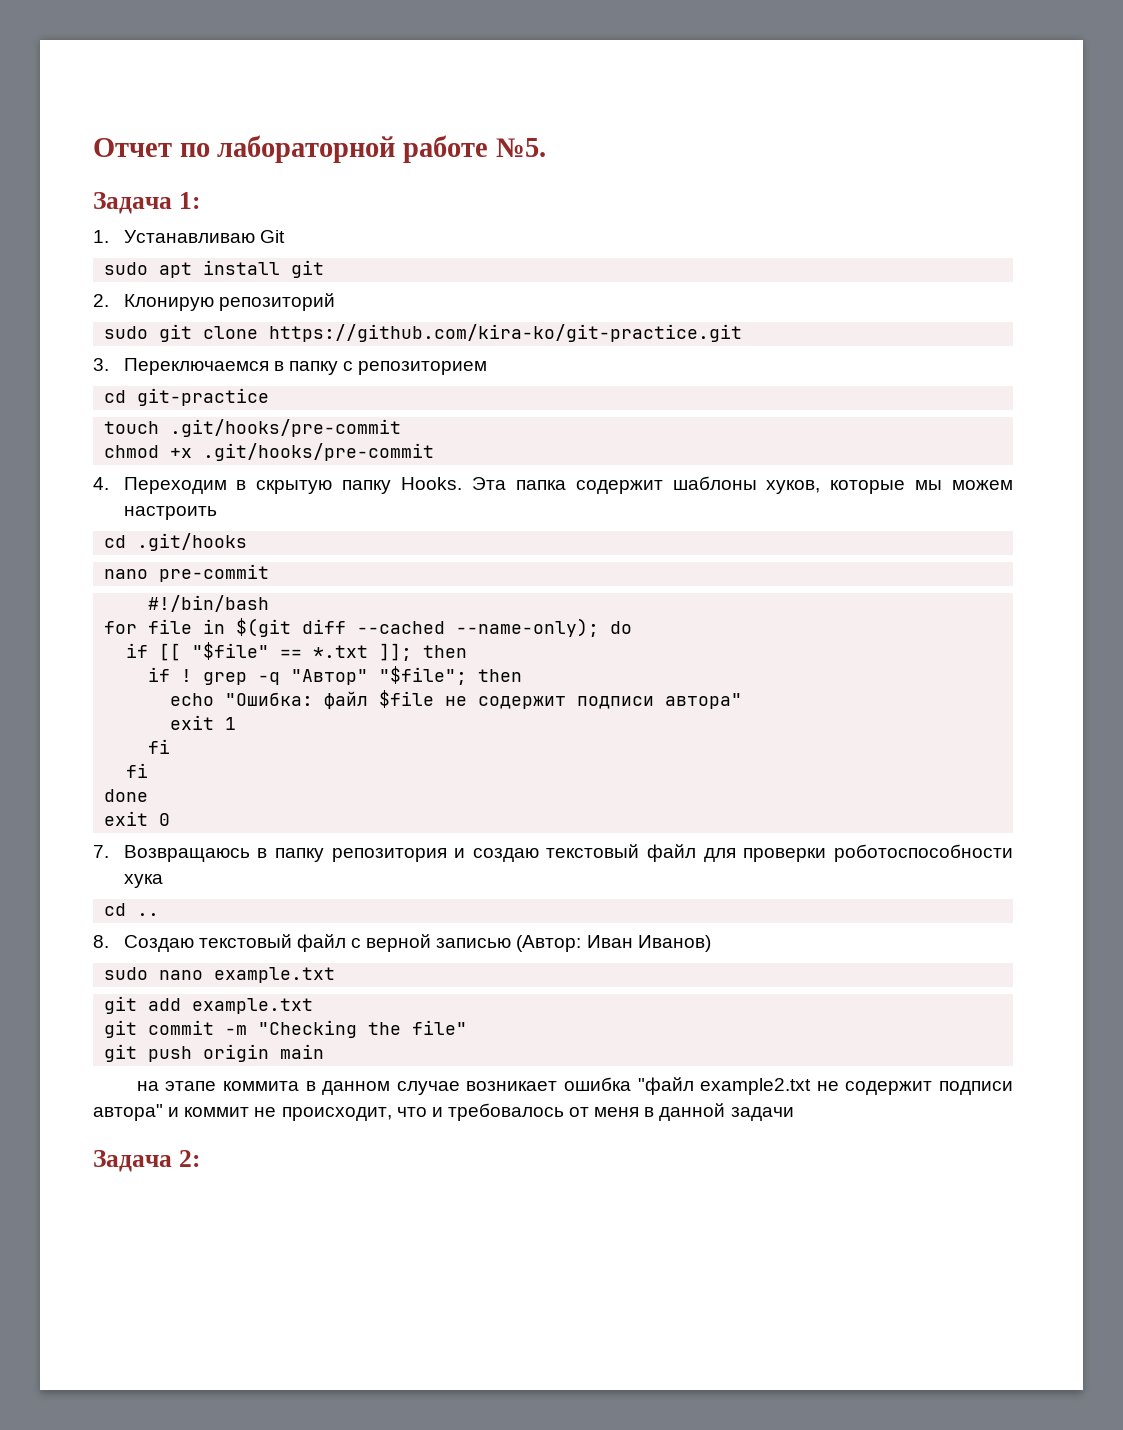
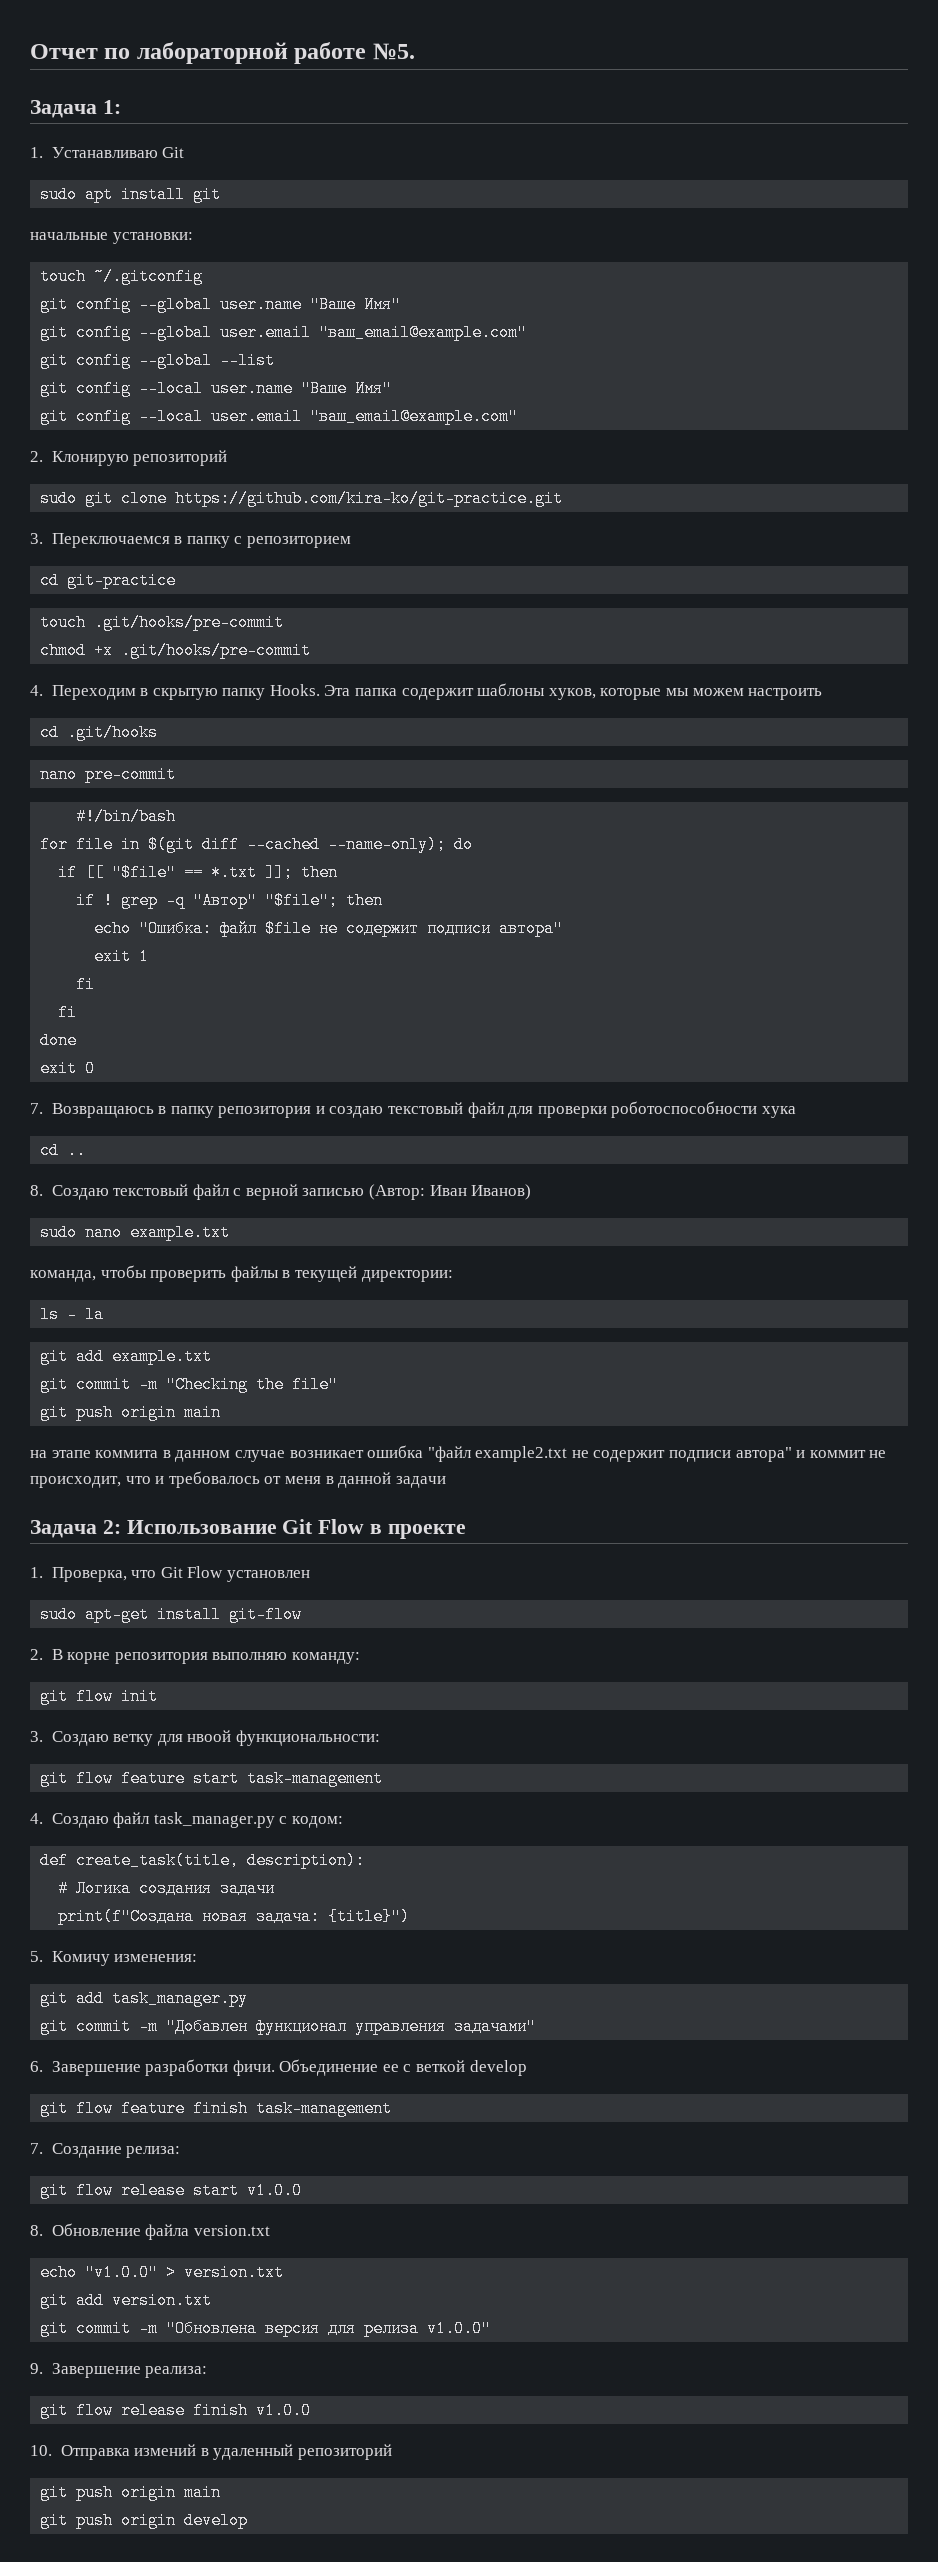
+ начальные установки:
+ touch ~/.gitconfig
+ git config --global user.name "Ваше Имя"
+ git config --global user.email "ваш_email@example.com"
+ git config --global --list
+ git config --local user.name "Ваше Имя"
+ git config --local user.email "ваш_email@example.com"
+ команда, чтобы проверить файлы в текущей директории:
+ ls - la
- Задача 2:
+ Задача 2: Использование Git Flow в проекте
+ 1. Проверка, что Git Flow установлен
+ sudo apt-get install git-flow
+ 2. В корне репозитория выполняю команду:
+ git flow init
+ 3. Создаю ветку для нвоой функциональности:
+ git flow feature start task-management
+ 4. Создаю файл task_manager.py с кодом:
+ def create_task(title, description):
+ # Логика создания задачи
+ print(f"Создана новая задача: {title}")
+ 5. Комичу изменения:
+ git add task_manager.py
+ git commit -m "Добавлен функционал управления задачами"
+ 6. Завершение разработки фичи. Объединение ее с веткой develop
+ git flow feature finish task-management
+ 7. Создание релиза:
+ git flow release start v1.0.0
+ 8. Обновление файла version.txt
+ echo "v1.0.0" > version.txt
+ git add version.txt
+ git commit -m "Обновлена версия для релиза v1.0.0"
+ 9. Завершение реализа:
+ git flow release finish v1.0.0
+ 10. Отправка измений в удаленный репозиторий
+ git push origin main
+ git push origin develop

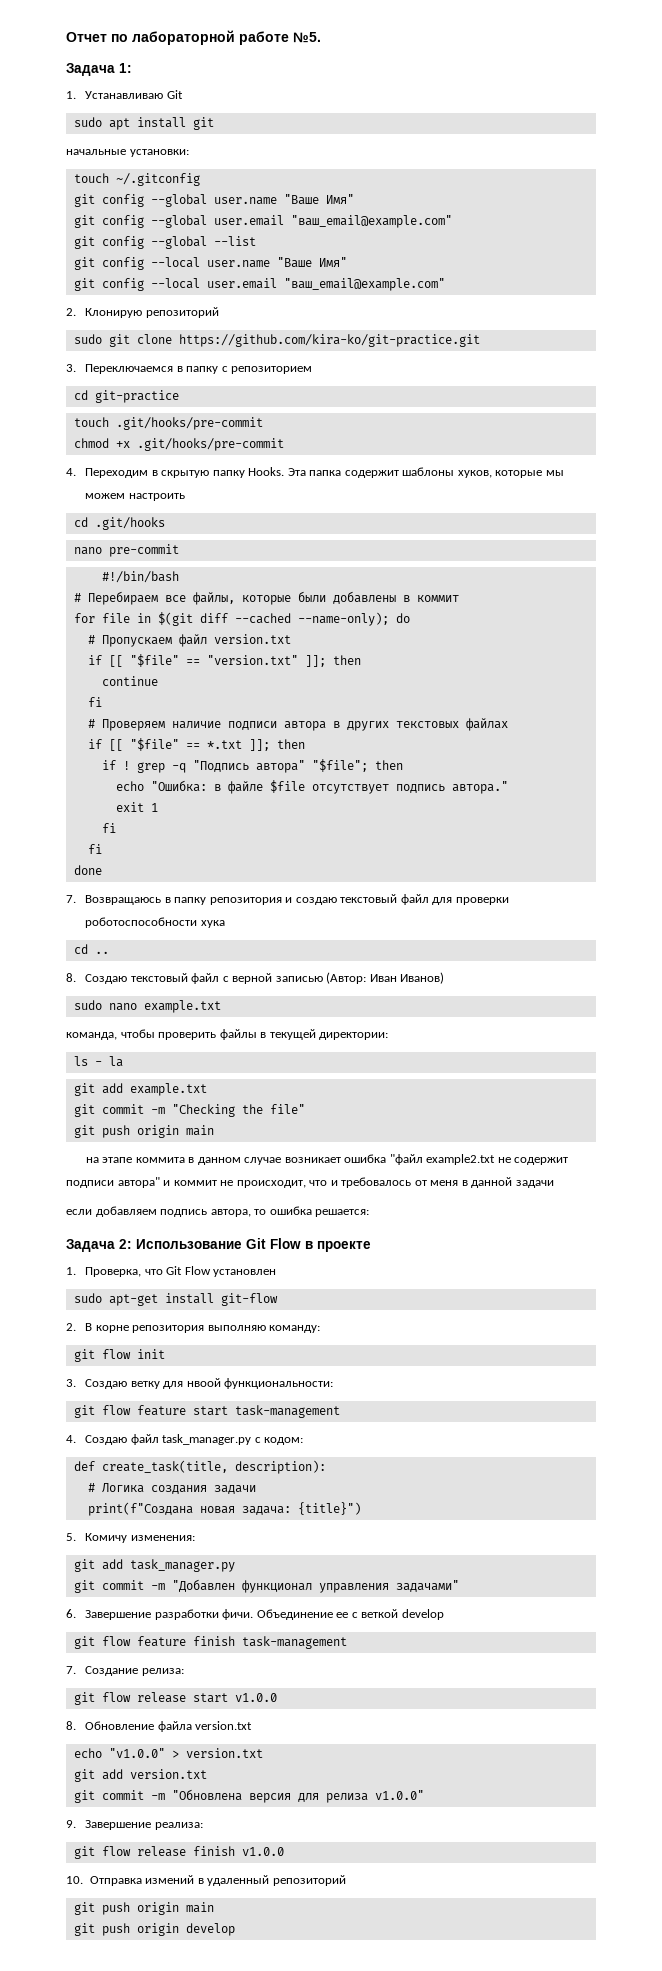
+ # Перебираем все файлы, которые были добавлены в коммит
+ # Пропускаем файл version.txt
+ if [[ "$file" == "version.txt" ]]; then
+ continue
+ fi
+ # Проверяем наличие подписи автора в других текстовых файлах
- if ! grep -q "Автор" "$file"; then
+ if ! grep -q "Подпись автора" "$file"; then
- echo "Ошибка: файл $file не содержит подписи автора"
+ echo "Ошибка: в файле $file отсутствует подпись автора."
- exit 0
+ если добавляем подпись автора, то ошибка решается:

